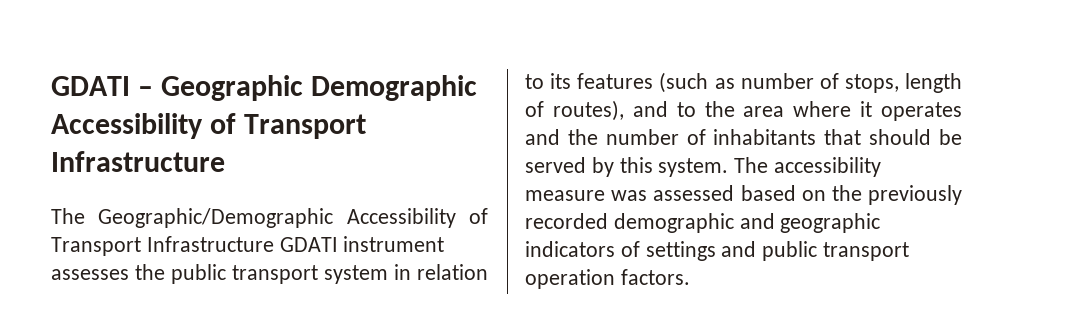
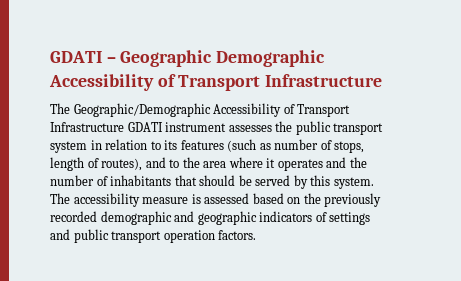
- The accessibility measure was assessed based on the previously recorded demographic and geographic indicators of settings and public transport operation factors.
+ The accessibility measure is assessed based on the previously recorded demographic and geographic indicators of settings and public transport operation factors.

